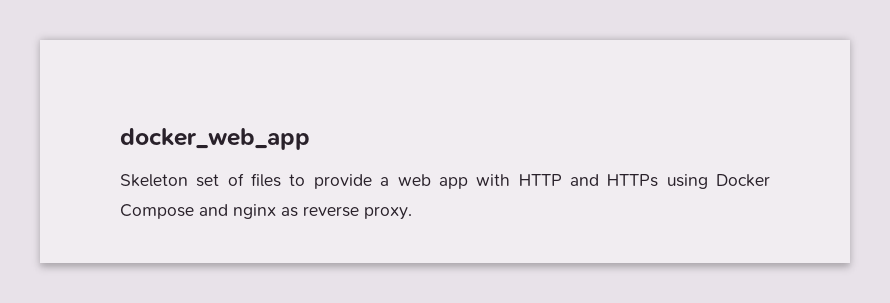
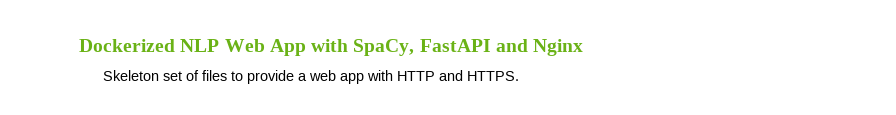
- docker_web_app
+ Dockerized NLP Web App with SpaCy, FastAPI and Nginx
- Skeleton set of files to provide a web app with HTTP and HTTPs using Docker Compose and nginx as reverse proxy.
+ Skeleton set of files to provide a web app with HTTP and HTTPS.

